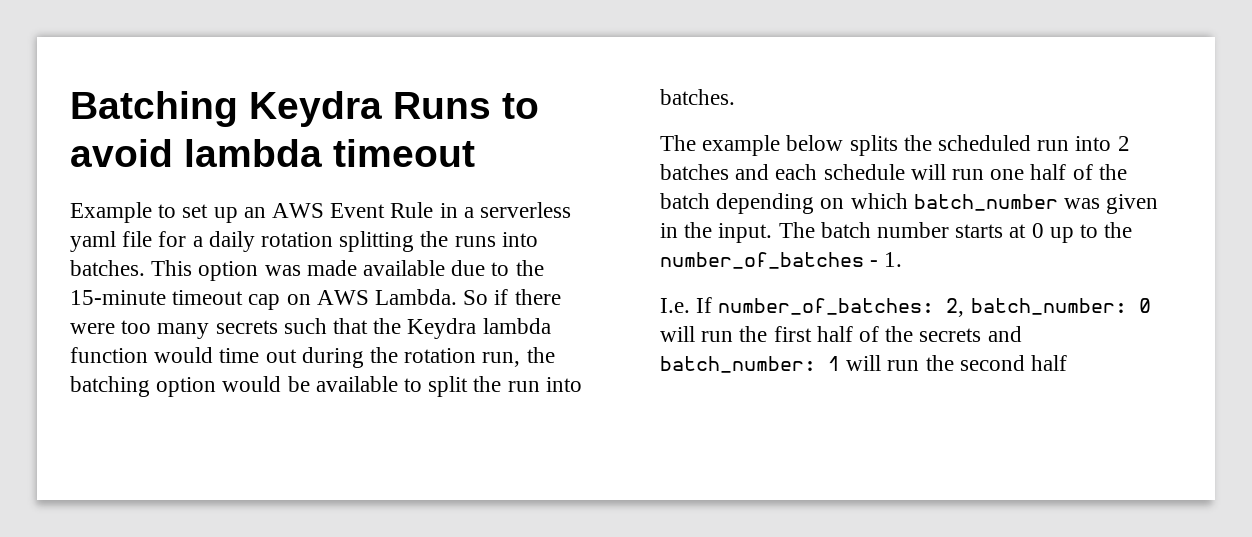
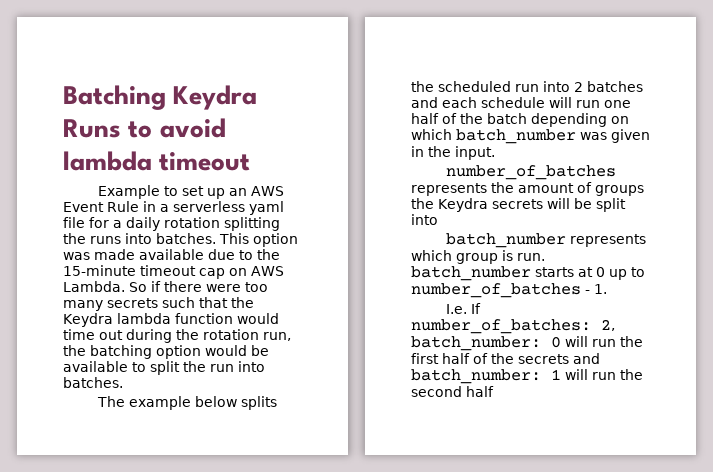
- The example below splits the scheduled run into 2 batches and each schedule will run one half of the batch depending on which batch_number was given in the input. The batch number starts at 0 up to the number_of_batches - 1.
+ The example below splits the scheduled run into 2 batches and each schedule will run one half of the batch depending on which batch_number was given in the input.
+ number_of_batches represents the amount of groups the Keydra secrets will be split into
+ batch_number represents which group is run. batch_number starts at 0 up to number_of_batches - 1.

